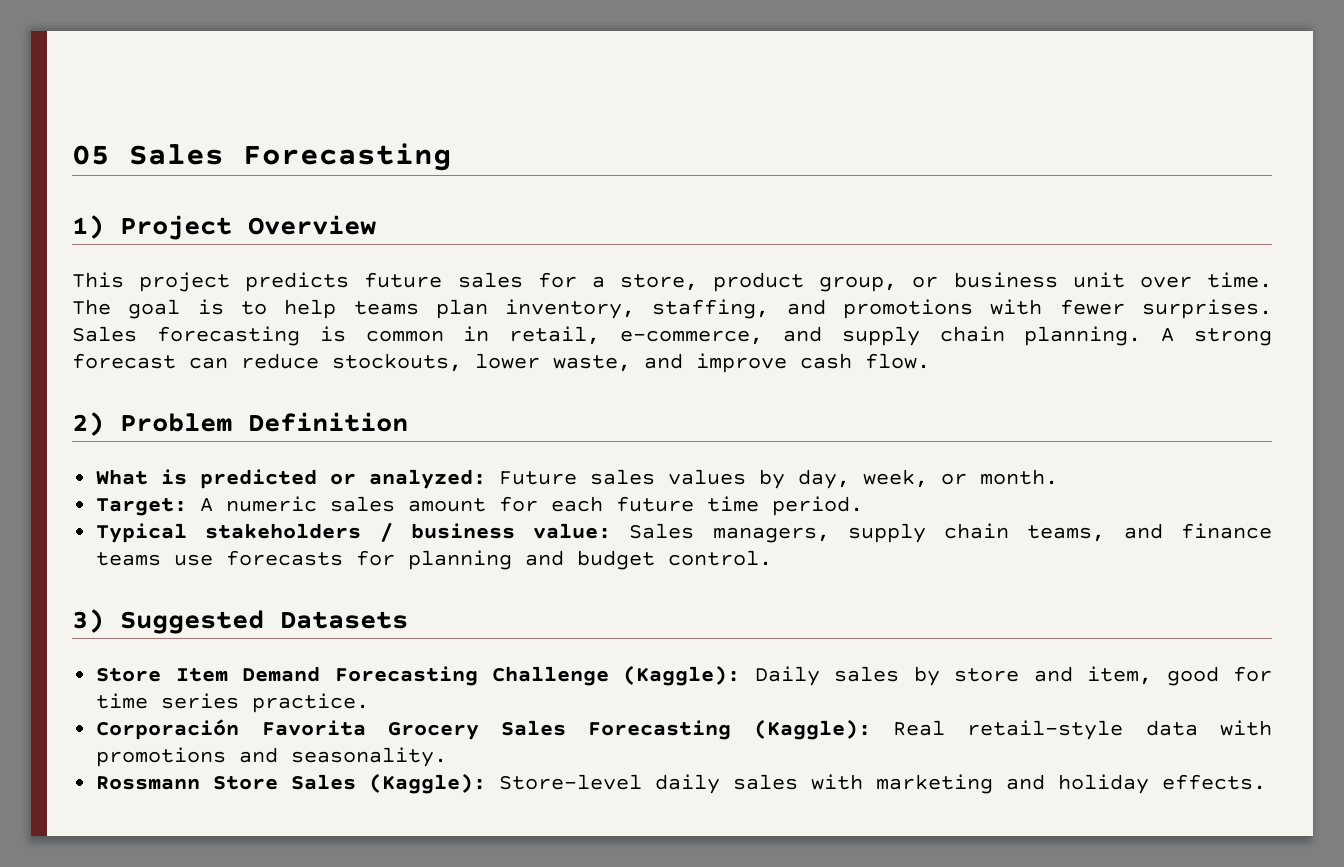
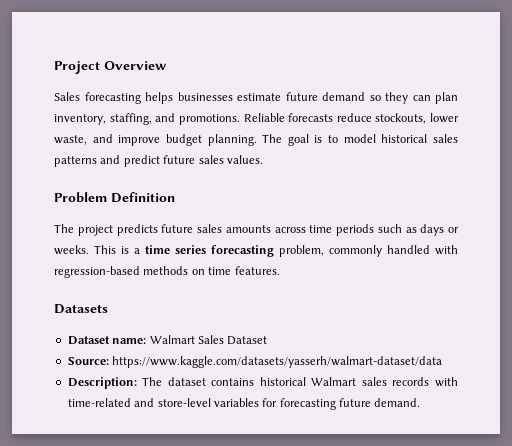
- 05 Sales Forecasting
- 1) Project Overview
- This project predicts future sales for a store, product group, or business unit over time. The goal is to help teams plan inventory, staffing, and promotions with fewer surprises. Sales forecasting is common in retail, e-commerce, and supply chain planning. A strong forecast can reduce stockouts, lower waste, and improve cash flow.
- 2) Problem Definition
- What is predicted or analyzed: Future sales values by day, week, or month.
- Target: A numeric sales amount for each future time period.
- Typical stakeholders / business value: Sales managers, supply chain teams, and finance teams use forecasts for planning and budget control.
- 3) Suggested Datasets
- Store Item Demand Forecasting Challenge (Kaggle): Daily sales by store and item, good for time series practice.
- Corporación Favorita Grocery Sales Forecasting (Kaggle): Real retail-style data with promotions and seasonality.
- Rossmann Store Sales (Kaggle): Store-level daily sales with marketing and holiday effects.
+ Project Overview
+ Sales forecasting helps businesses estimate future demand so they can plan inventory, staffing, and promotions. Reliable forecasts reduce stockouts, lower waste, and improve budget planning. The goal is to model historical sales patterns and predict future sales values.
+ Problem Definition
+ The project predicts future sales amounts across time periods such as days or weeks. This is a time series forecasting problem, commonly handled with regression-based methods on time features.
+ Datasets
+ Dataset name: Walmart Sales Dataset
+ Source: https://www.kaggle.com/datasets/yasserh/walmart-dataset/data
+ Description: The dataset contains historical Walmart sales records with time-related and store-level variables for forecasting future demand.

